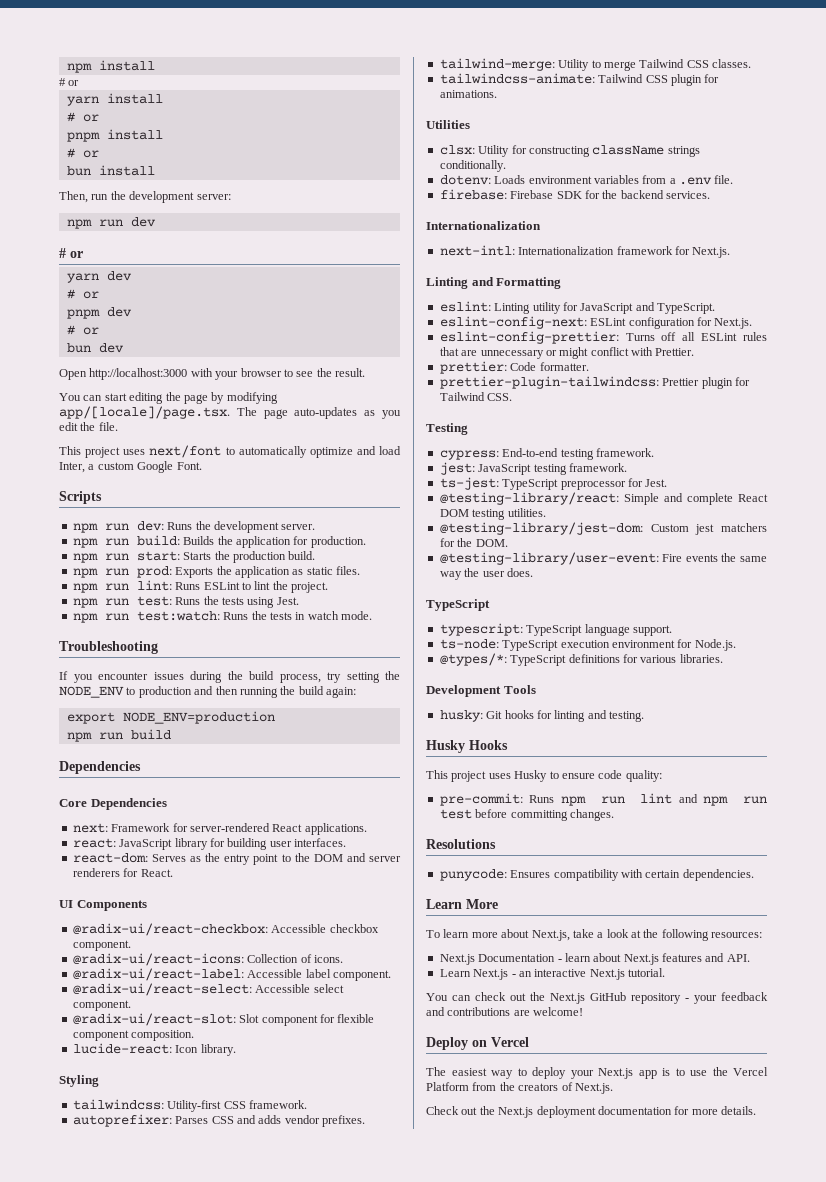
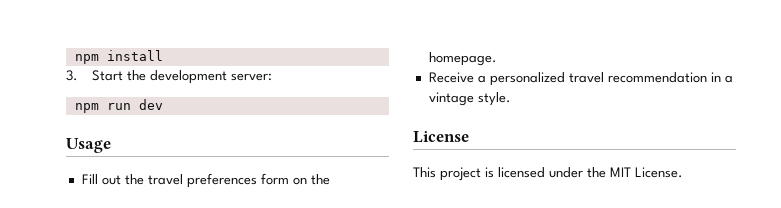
  npm install
- # or
- yarn install
- # or
- pnpm install
- # or
- bun install
- Then, run the development server:
+ 3. Start the development server:
  npm run dev
- # or
- yarn dev
- # or
- pnpm dev
- # or
- bun dev
- Open http://localhost:3000 with your browser to see the result.
- You can start editing the page by modifying app/[locale]/page.tsx. The page auto-updates as you edit the file.
- This project uses next/font to automatically optimize and load Inter, a custom Google Font.
- Scripts
- npm run dev: Runs the development server.
- npm run build: Builds the application for production.
- npm run start: Starts the production build.
- npm run prod: Exports the application as static files.
- npm run lint: Runs ESLint to lint the project.
- npm run test: Runs the tests using Jest.
- npm run test:watch: Runs the tests in watch mode.
- Troubleshooting
- If you encounter issues during the build process, try setting the NODE_ENV to production and then running the build again:
- export NODE_ENV=production
- npm run build
- Dependencies
- Core Dependencies
- next: Framework for server-rendered React applications.
- react: JavaScript library for building user interfaces.
- react-dom: Serves as the entry point to the DOM and server renderers for React.
- UI Components
- @radix-ui/react-checkbox: Accessible checkbox component.
- @radix-ui/react-icons: Collection of icons.
- @radix-ui/react-label: Accessible label component.
- @radix-ui/react-select: Accessible select component.
- @radix-ui/react-slot: Slot component for flexible component composition.
- lucide-react: Icon library.
- Styling
- tailwindcss: Utility-first CSS framework.
- autoprefixer: Parses CSS and adds vendor prefixes.
- tailwind-merge: Utility to merge Tailwind CSS classes.
- tailwindcss-animate: Tailwind CSS plugin for animations.
- Utilities
- clsx: Utility for constructing className strings conditionally.
- dotenv: Loads environment variables from a .env file.
- firebase: Firebase SDK for the backend services.
- Internationalization
- next-intl: Internationalization framework for Next.js.
- Linting and Formatting
- eslint: Linting utility for JavaScript and TypeScript.
- eslint-config-next: ESLint configuration for Next.js.
- eslint-config-prettier: Turns off all ESLint rules that are unnecessary or might conflict with Prettier.
- prettier: Code formatter.
- prettier-plugin-tailwindcss: Prettier plugin for Tailwind CSS.
- Testing
- cypress: End-to-end testing framework.
- jest: JavaScript testing framework.
- ts-jest: TypeScript preprocessor for Jest.
- @testing-library/react: Simple and complete React DOM testing utilities.
- @testing-library/jest-dom: Custom jest matchers for the DOM.
- @testing-library/user-event: Fire events the same way the user does.
- TypeScript
- typescript: TypeScript language support.
- ts-node: TypeScript execution environment for Node.js.
- @types/*: TypeScript definitions for various libraries.
- Development Tools
- husky: Git hooks for linting and testing.
- Husky Hooks
- This project uses Husky to ensure code quality:
- pre-commit: Runs npm run lint and npm run test before committing changes.
- Resolutions
- punycode: Ensures compatibility with certain dependencies.
- Learn More
- To learn more about Next.js, take a look at the following resources:
- Next.js Documentation - learn about Next.js features and API.
- Learn Next.js - an interactive Next.js tutorial.
- You can check out the Next.js GitHub repository - your feedback and contributions are welcome!
- Deploy on Vercel
- The easiest way to deploy your Next.js app is to use the Vercel Platform from the creators of Next.js.
- Check out the Next.js deployment documentation for more details.
+ Usage
+ Fill out the travel preferences form on the homepage.
+ Receive a personalized travel recommendation in a vintage style.
+ License
+ This project is licensed under the MIT License.

